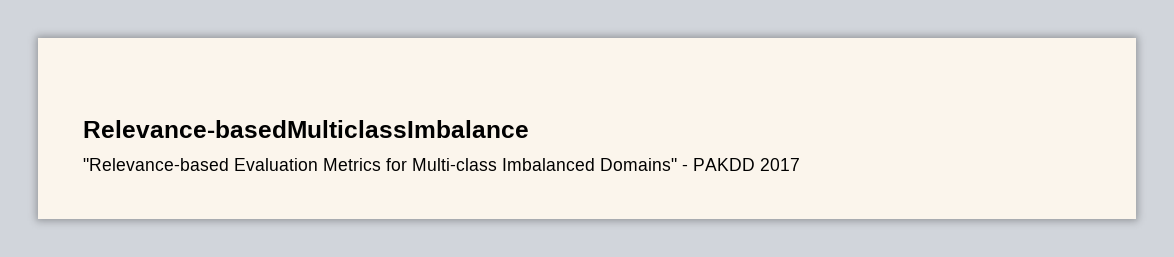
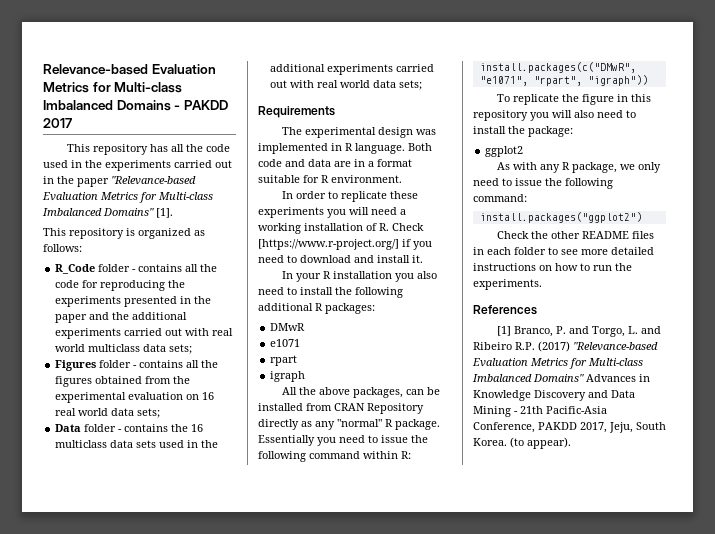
- Relevance-basedMulticlassImbalance
- "Relevance-based Evaluation Metrics for Multi-class Imbalanced Domains" - PAKDD 2017
+ Relevance-based Evaluation Metrics for Multi-class Imbalanced Domains - PAKDD 2017
+ This repository has all the code used in the experiments carried out in the paper "Relevance-based Evaluation Metrics for Multi-class Imbalanced Domains" [1].
+ This repository is organized as follows:
+ R_Code folder - contains all the code for reproducing the experiments presented in the paper and the additional experiments carried out with real world multiclass data sets;
+ Figures folder - contains all the figures obtained from the experimental evaluation on 16 real world data sets;
+ Data folder - contains the 16 multiclass data sets used in the additional experiments carried out with real world data sets;
+ Requirements
+ The experimental design was implemented in R language. Both code and data are in a format suitable for R environment.
+ In order to replicate these experiments you will need a working installation of R. Check [https://www.r-project.org/] if you need to download and install it.
+ In your R installation you also need to install the following additional R packages:
+ DMwR
+ e1071
+ rpart
+ igraph
+ All the above packages, can be installed from CRAN Repository directly as any "normal" R package. Essentially you need to issue the following command within R:
+ install.packages(c("DMwR", "e1071", "rpart", "igraph"))
+ To replicate the figure in this repository you will also need to install the package:
+ ggplot2
+ As with any R package, we only need to issue the following command:
+ install.packages("ggplot2")
+ Check the other README files in each folder to see more detailed instructions on how to run the experiments.
+ References
+ [1] Branco, P. and Torgo, L. and Ribeiro R.P. (2017) "Relevance-based Evaluation Metrics for Multi-class Imbalanced Domains" Advances in Knowledge Discovery and Data Mining - 21th Pacific-Asia Conference, PAKDD 2017, Jeju, South Korea. (to appear).

